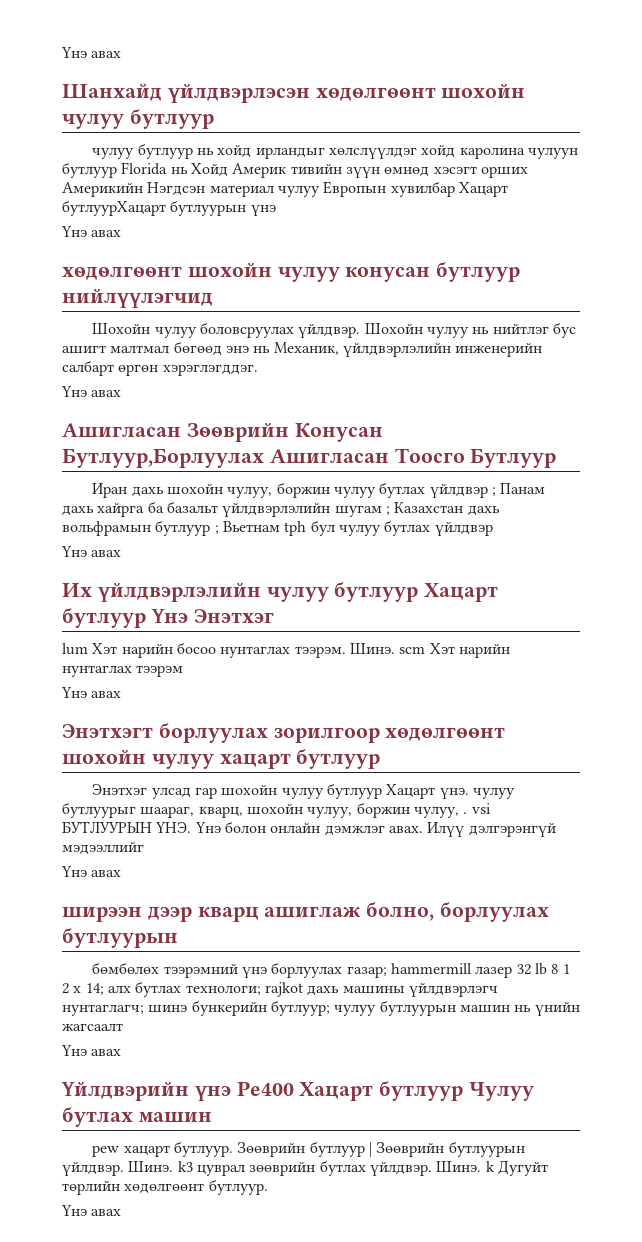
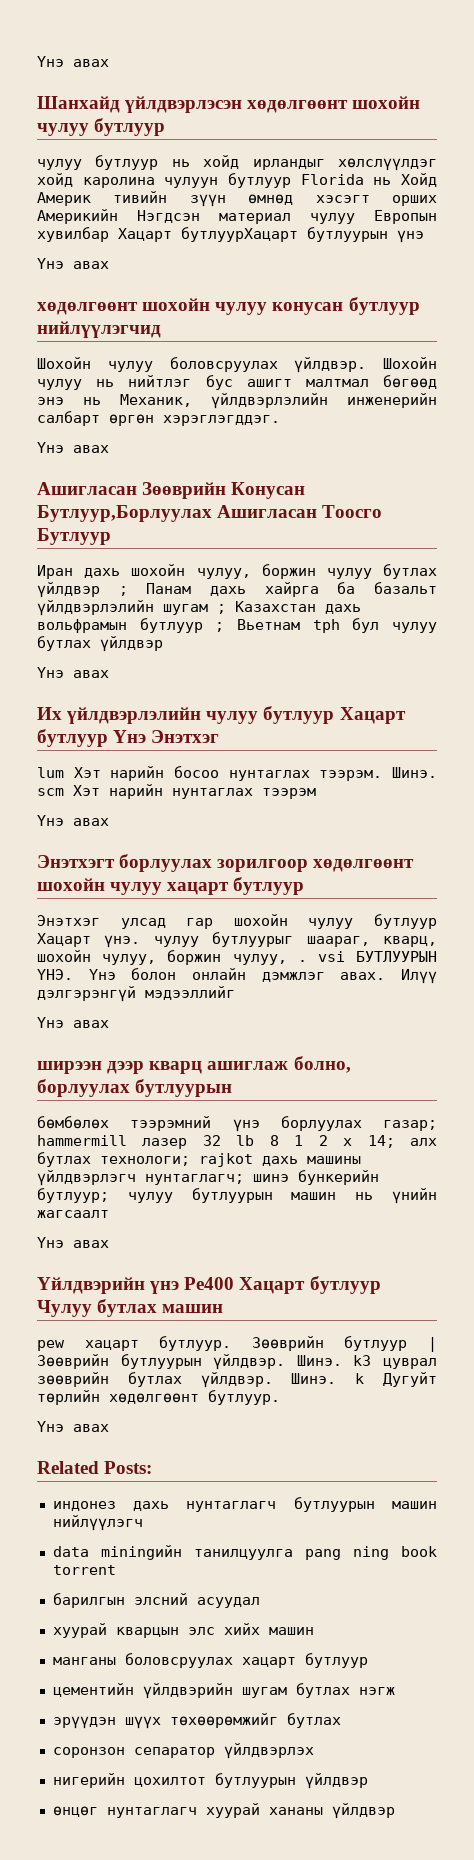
+ Related Posts:
+ индонез дахь нунтаглагч бутлуурын машин нийлүүлэгч
+ data miningийн танилцуулга pang ning book torrent
+ барилгын элсний асуудал
+ хуурай кварцын элс хийх машин
+ манганы боловсруулах хацарт бутлуур
+ цементийн үйлдвэрийн шугам бутлах нэгж
+ эрүүдэн шүүх төхөөрөмжийг бутлах
+ соронзон сепаратор үйлдвэрлэх
+ нигерийн цохилтот бутлуурын үйлдвэр
+ өнцөг нунтаглагч хуурай хананы үйлдвэр

